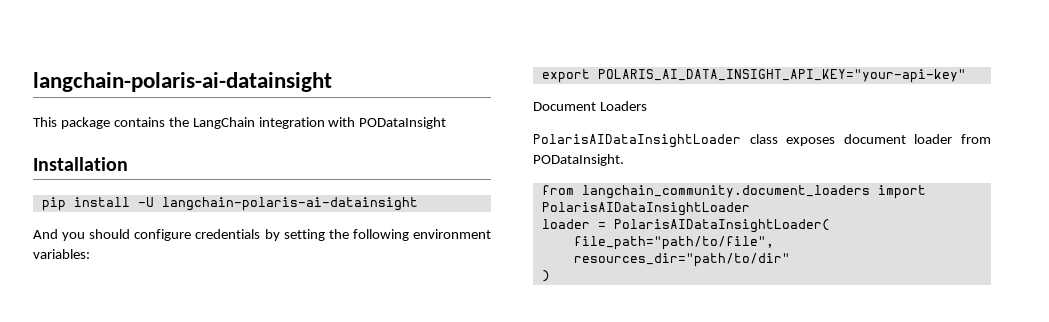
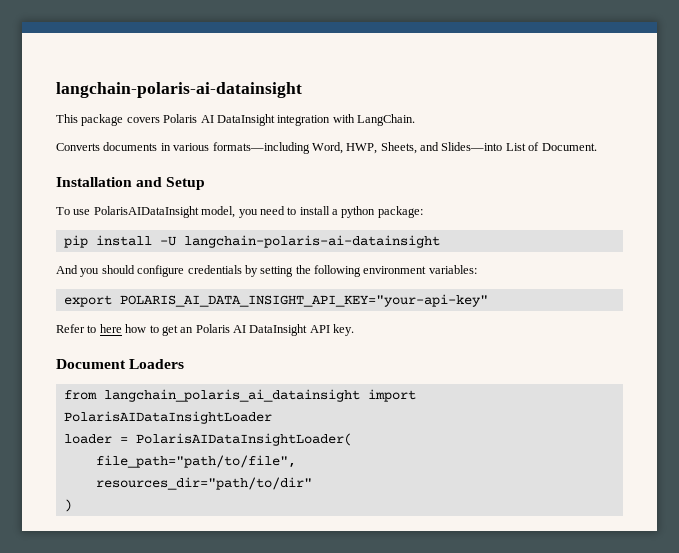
- This package contains the LangChain integration with PODataInsight
- Installation
+ This package covers Polaris AI DataInsight integration with LangChain.
+ Converts documents in various formats—including Word, HWP, Sheets, and Slides—into List of Document.
+ Installation and Setup
+ To use PolarisAIDataInsight model, you need to install a python package:
+ Refer to here how to get an Polaris AI DataInsight API key.
  Document Loaders
- PolarisAIDataInsightLoader class exposes document loader from PODataInsight.
- from langchain_community.document_loaders import PolarisAIDataInsightLoader
+ from langchain_polaris_ai_datainsight import PolarisAIDataInsightLoader

